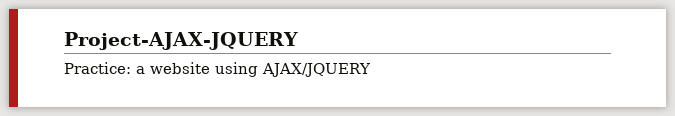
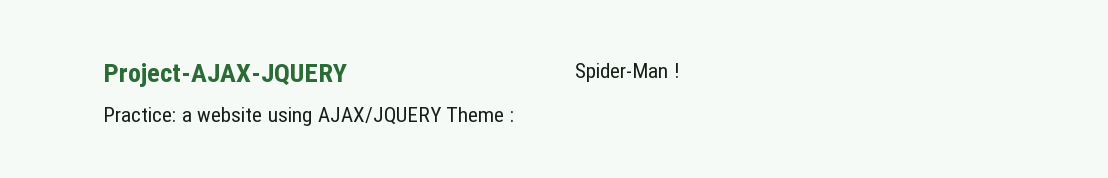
- Practice: a website using AJAX/JQUERY
+ Practice: a website using AJAX/JQUERY Theme : Spider-Man !

